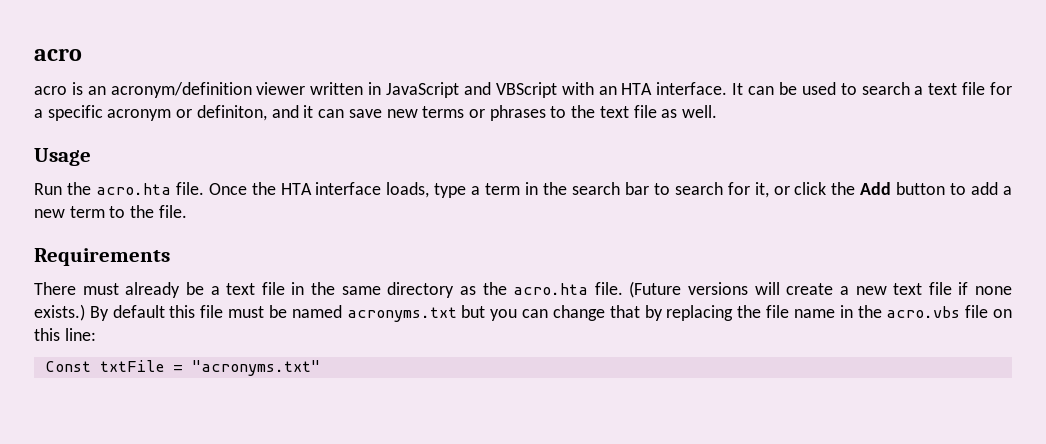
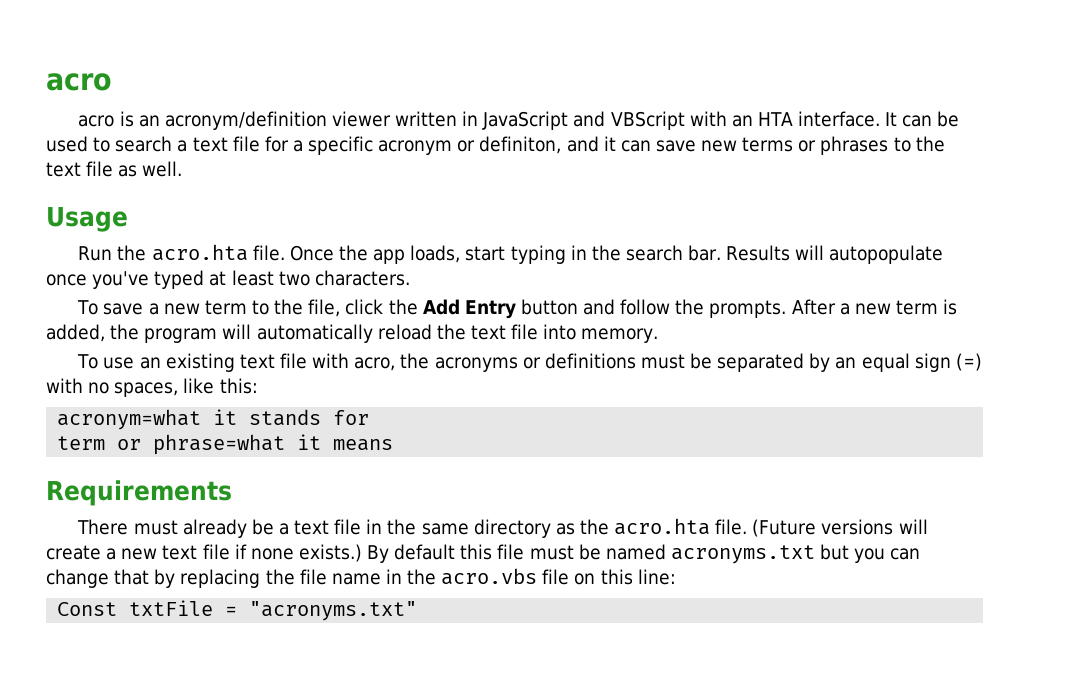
- Once the HTA interface loads, type a term in the search bar to search for it, or click the Add button to add a new term to the file.
+ Once the app loads, start typing in the search bar. Results will autopopulate once you've typed at least two characters.
+ To save a new term to the file, click the Add Entry button and follow the prompts. After a new term is added, the program will automatically reload the text file into memory.
+ To use an existing text file with acro, the acronyms or definitions must be separated by an equal sign (=) with no spaces, like this:
+ acronym=what it stands for
+ term or phrase=what it means

